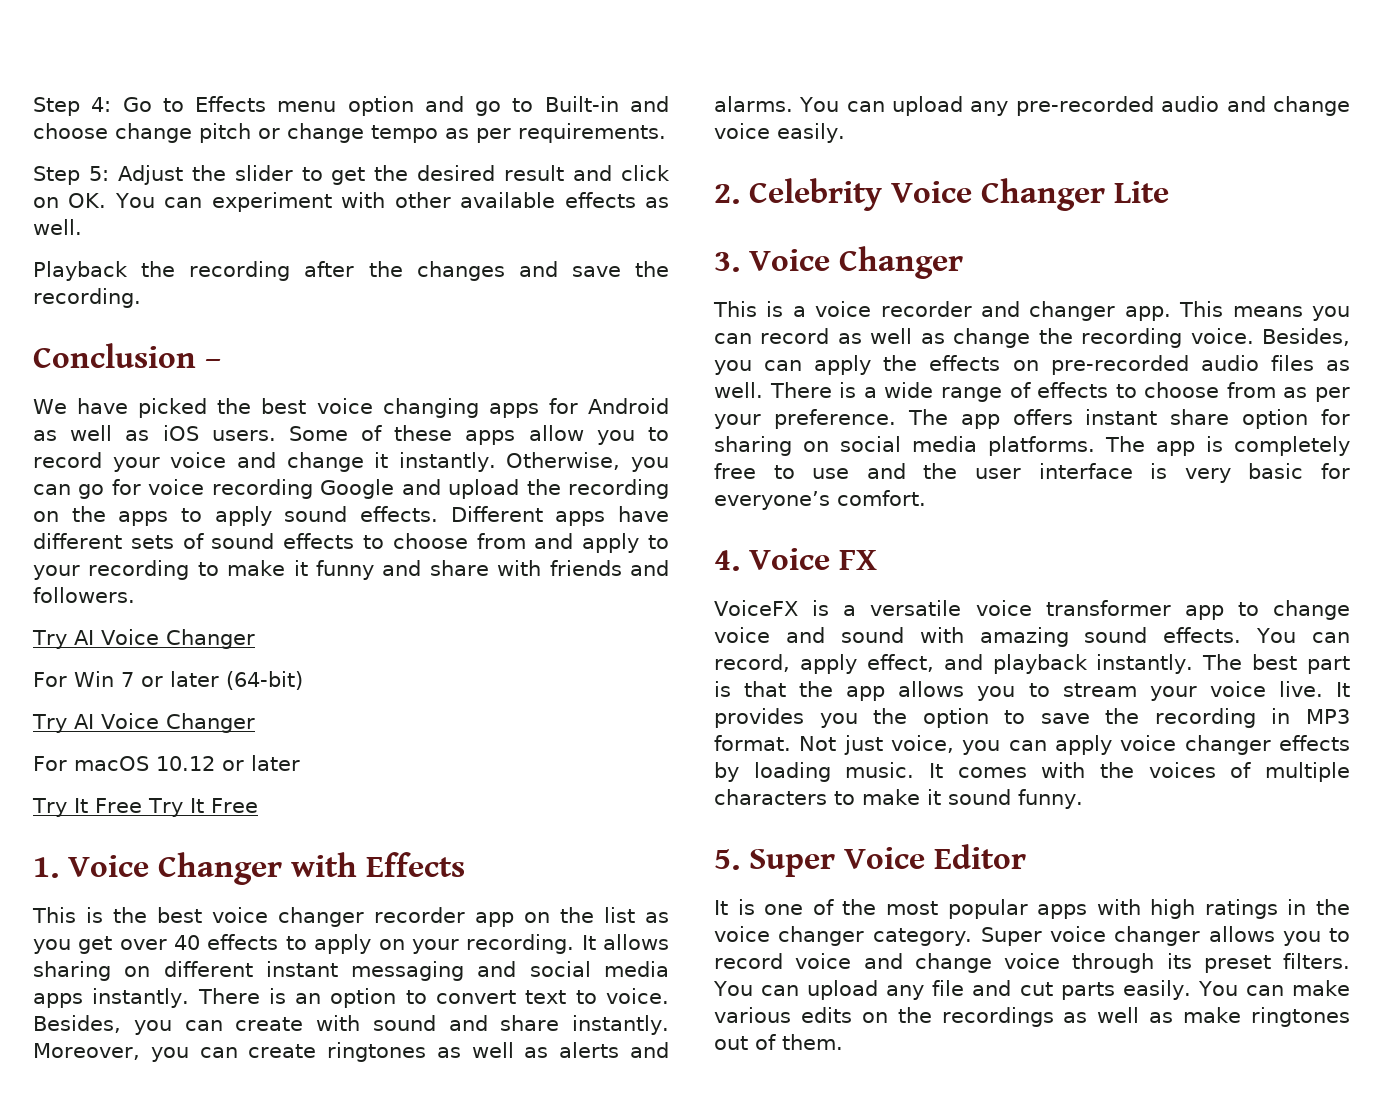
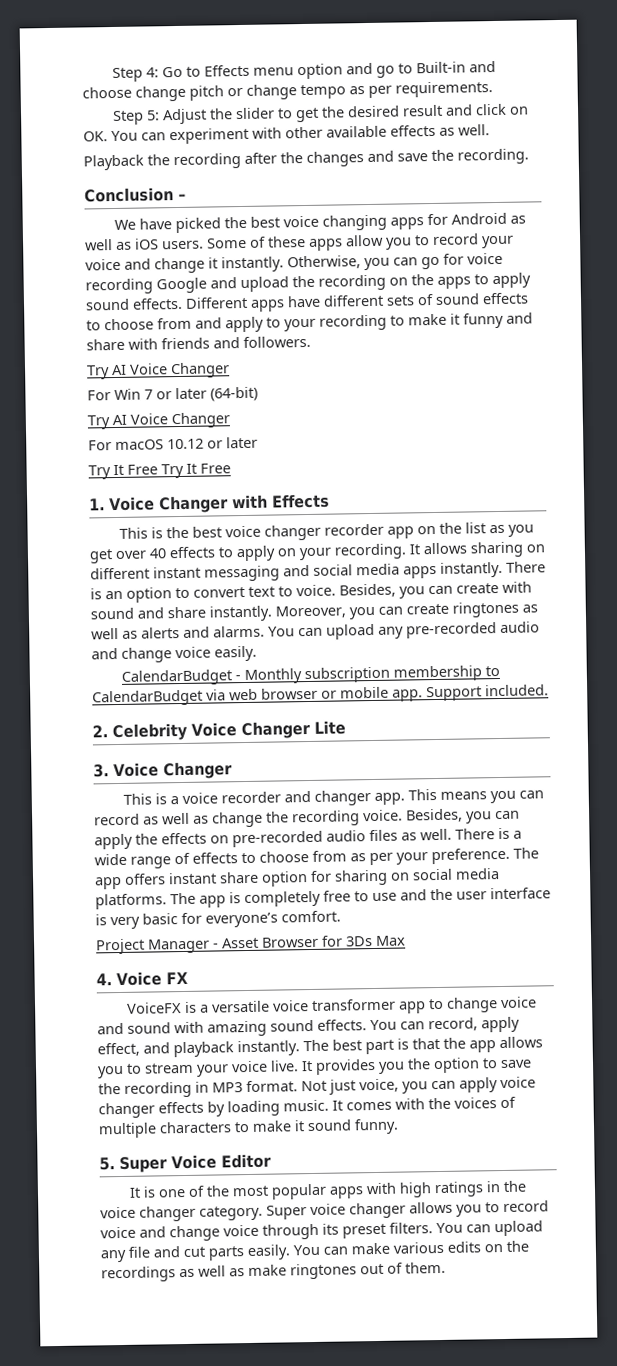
+ CalendarBudget - Monthly subscription membership to CalendarBudget via web browser or mobile app. Support included.
+ Project Manager - Asset Browser for 3Ds Max

